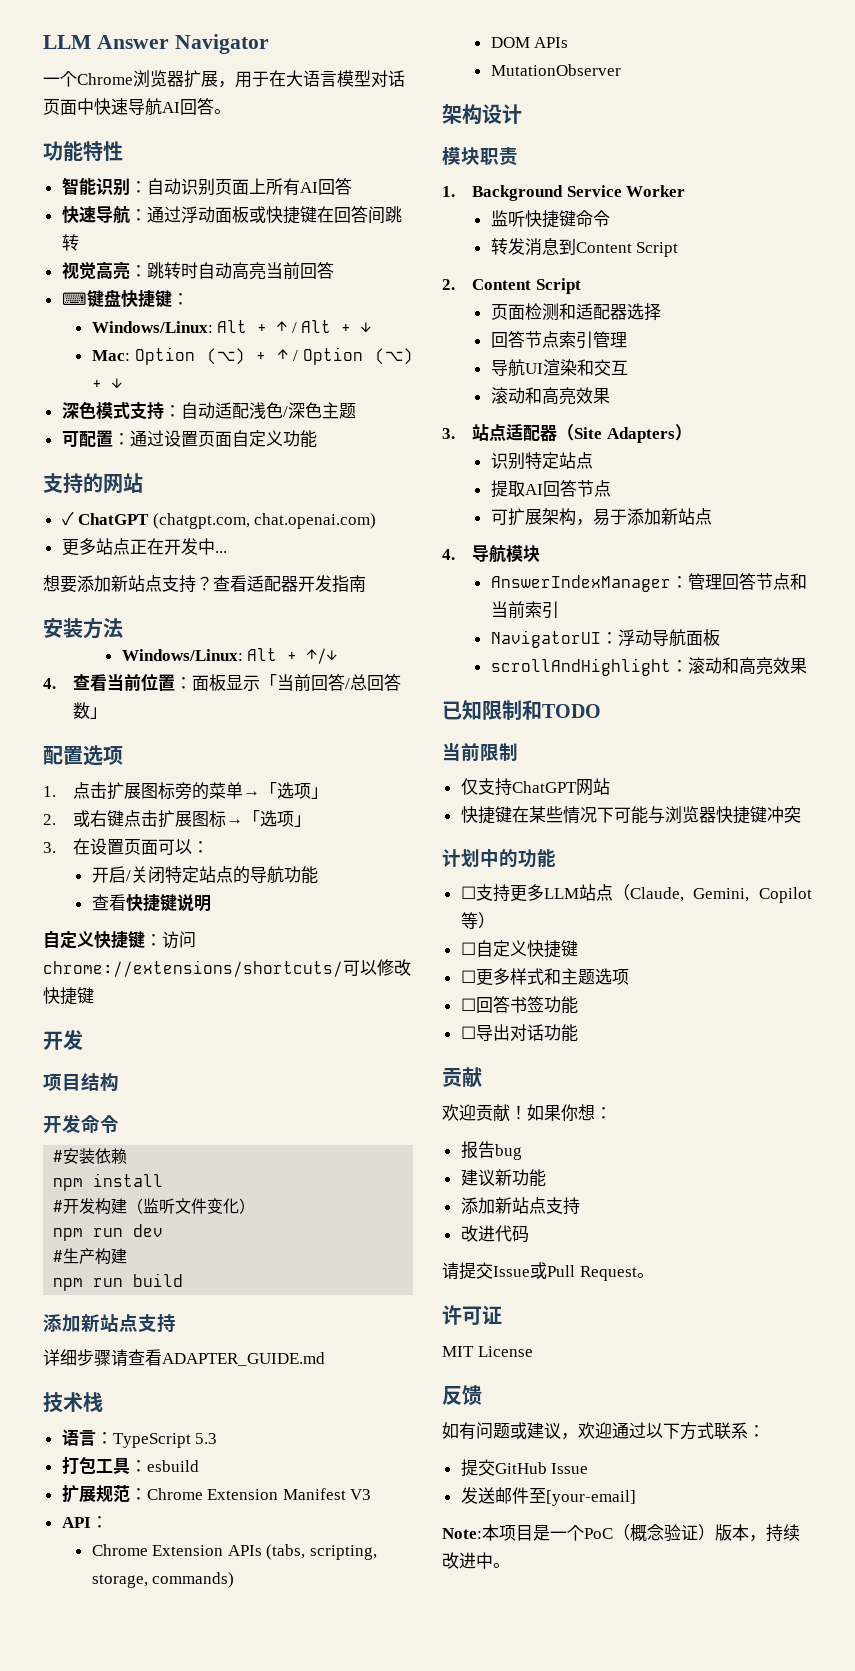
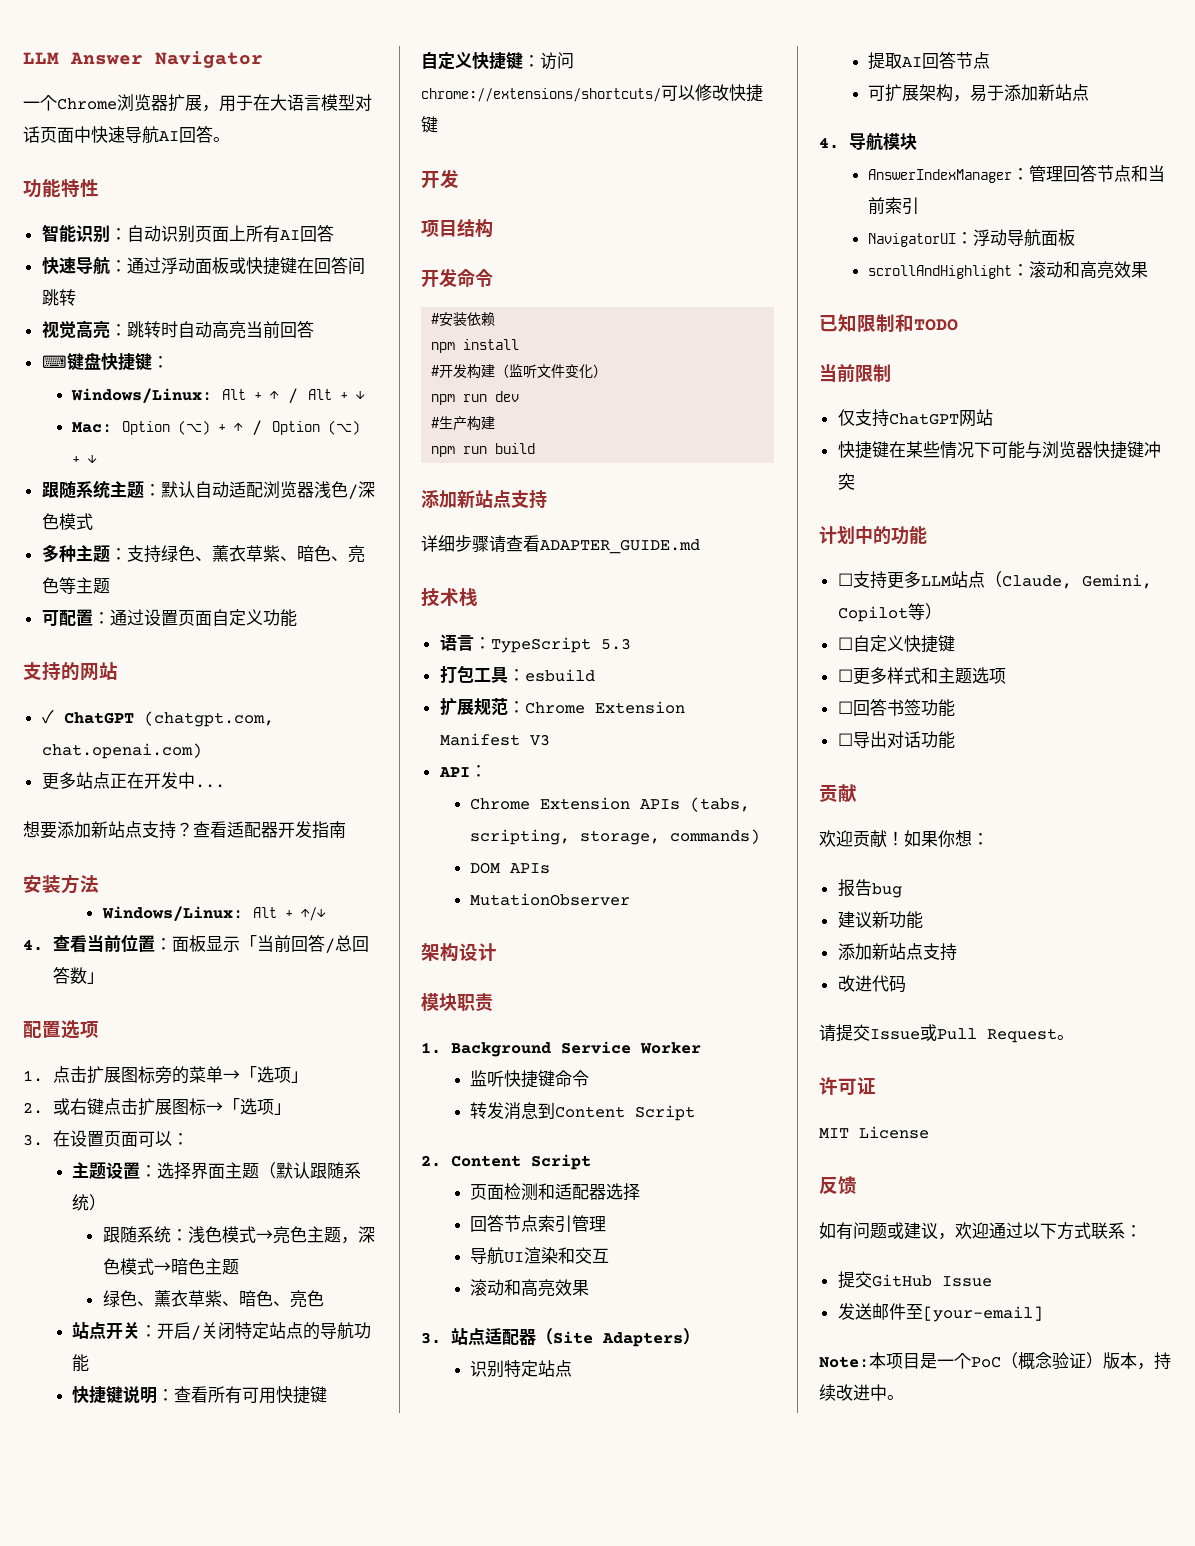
- 深色模式支持：自动适配浅色/深色主题
+ 跟随系统主题：默认自动适配浏览器浅色/深色模式
+ 多种主题：支持绿色、薰衣草紫、暗色、亮色等主题
- 开启/关闭特定站点的导航功能
+ 主题设置：选择界面主题（默认跟随系统）
+ 跟随系统：浅色模式→亮色主题，深色模式→暗色主题
+ 绿色、薰衣草紫、暗色、亮色
+ 站点开关：开启/关闭特定站点的导航功能
- 查看快捷键说明
+ 快捷键说明：查看所有可用快捷键

